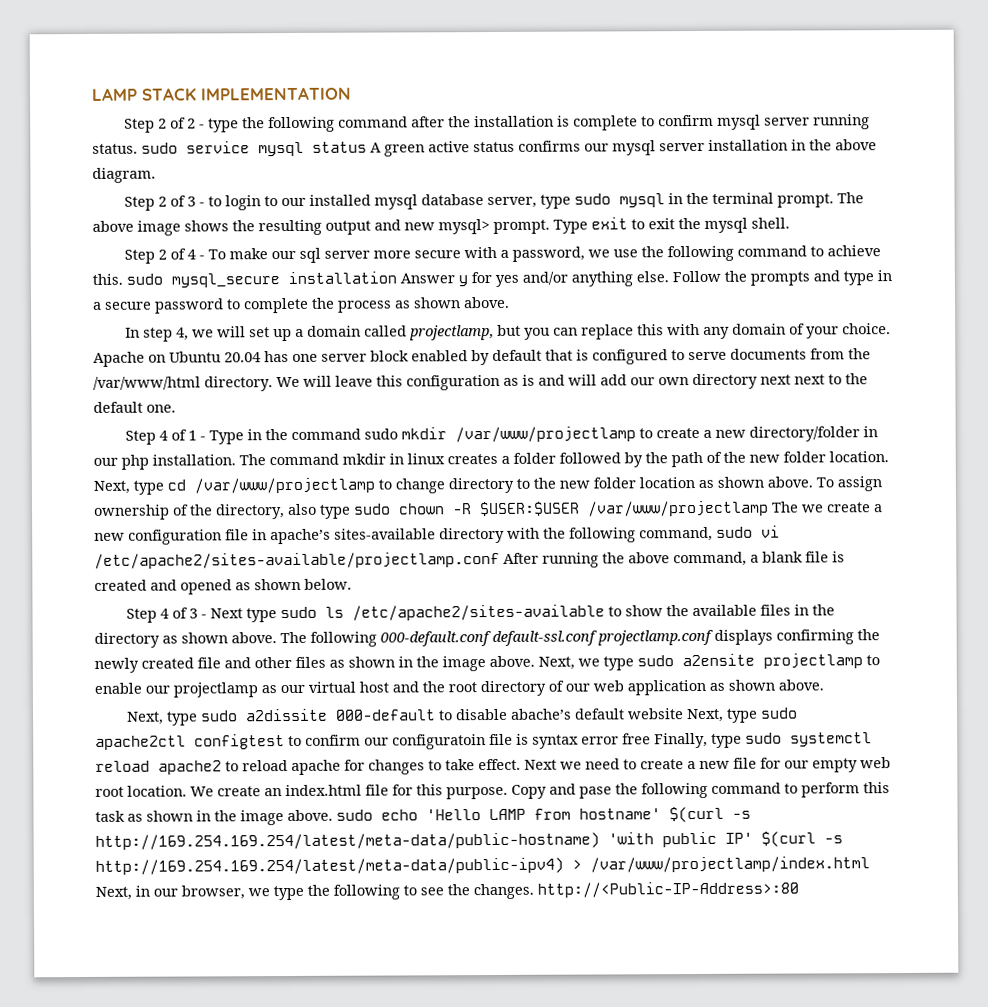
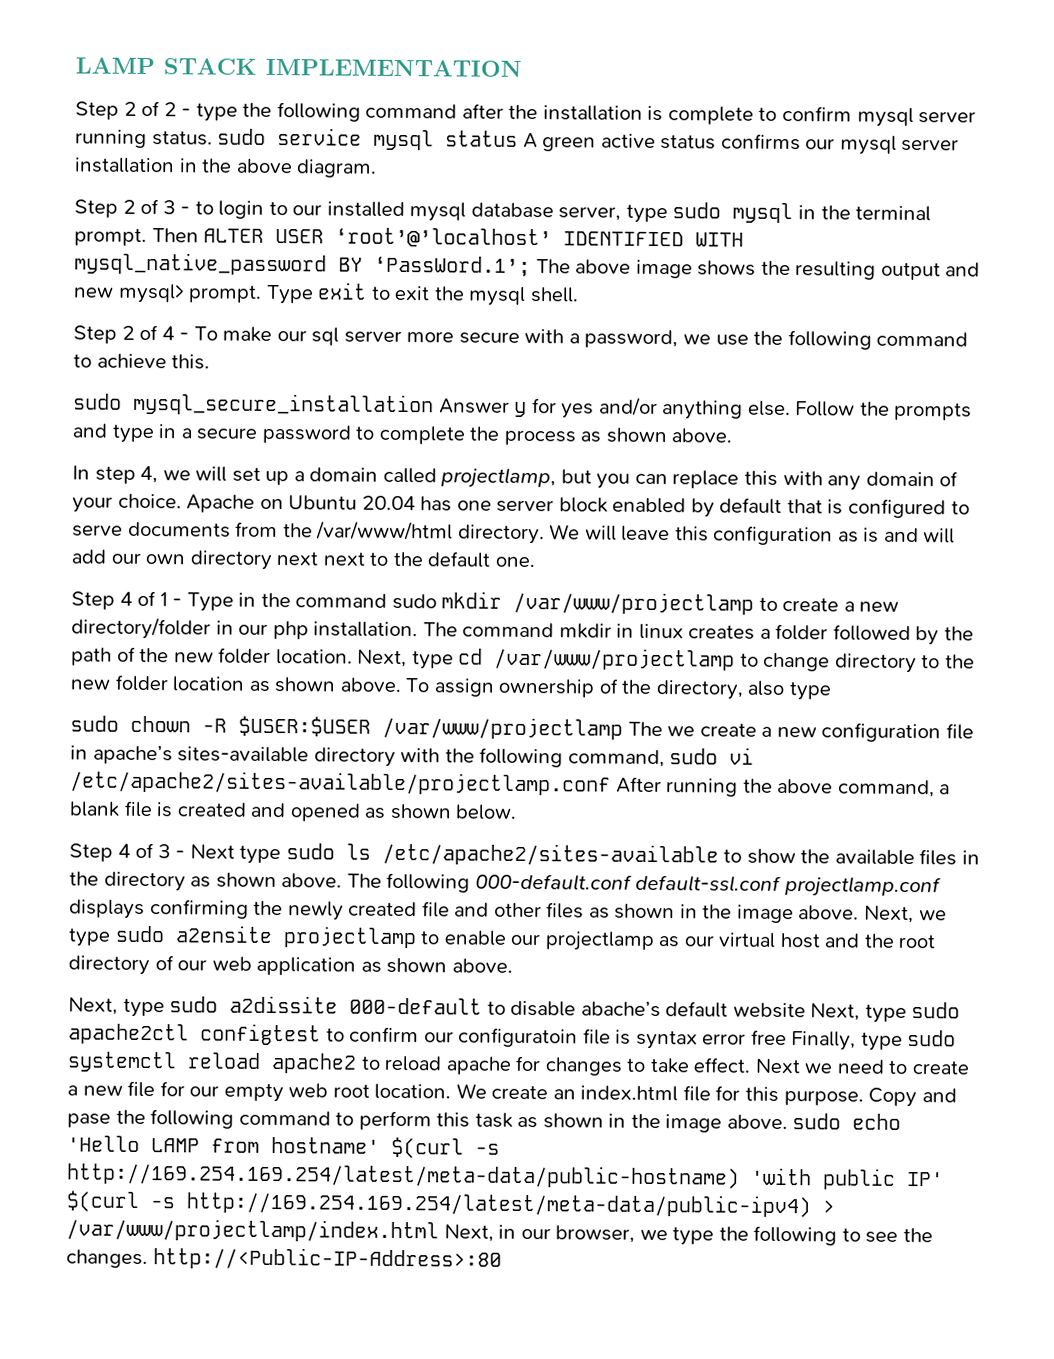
- The above image shows the resulting output and new mysql> prompt.
+ Then ALTER USER ‘root’@’localhost’ IDENTIFIED WITH mysql_native_password BY ‘PassWord.1’; The above image shows the resulting output and new mysql> prompt.
- Step 2 of 4 - To make our sql server more secure with a password, we use the following command to achieve this. sudo mysql_secure installation Answer y for yes and/or anything else.
+ Step 2 of 4 - To make our sql server more secure with a password, we use the following command to achieve this.
+ sudo mysql_secure_installation Answer y for yes and/or anything else.
- To assign ownership of the directory, also type sudo chown -R $USER:$USER /var/www/projectlamp The we create a new configuration file in apache’s sites-available directory with the following command, sudo vi /etc/apache2/sites-available/projectlamp.conf After running the above command, a blank file is created and opened as shown below.
+ To assign ownership of the directory, also type
+ sudo chown -R $USER:$USER /var/www/projectlamp The we create a new configuration file in apache’s sites-available directory with the following command, sudo vi /etc/apache2/sites-available/projectlamp.conf After running the above command, a blank file is created and opened as shown below.

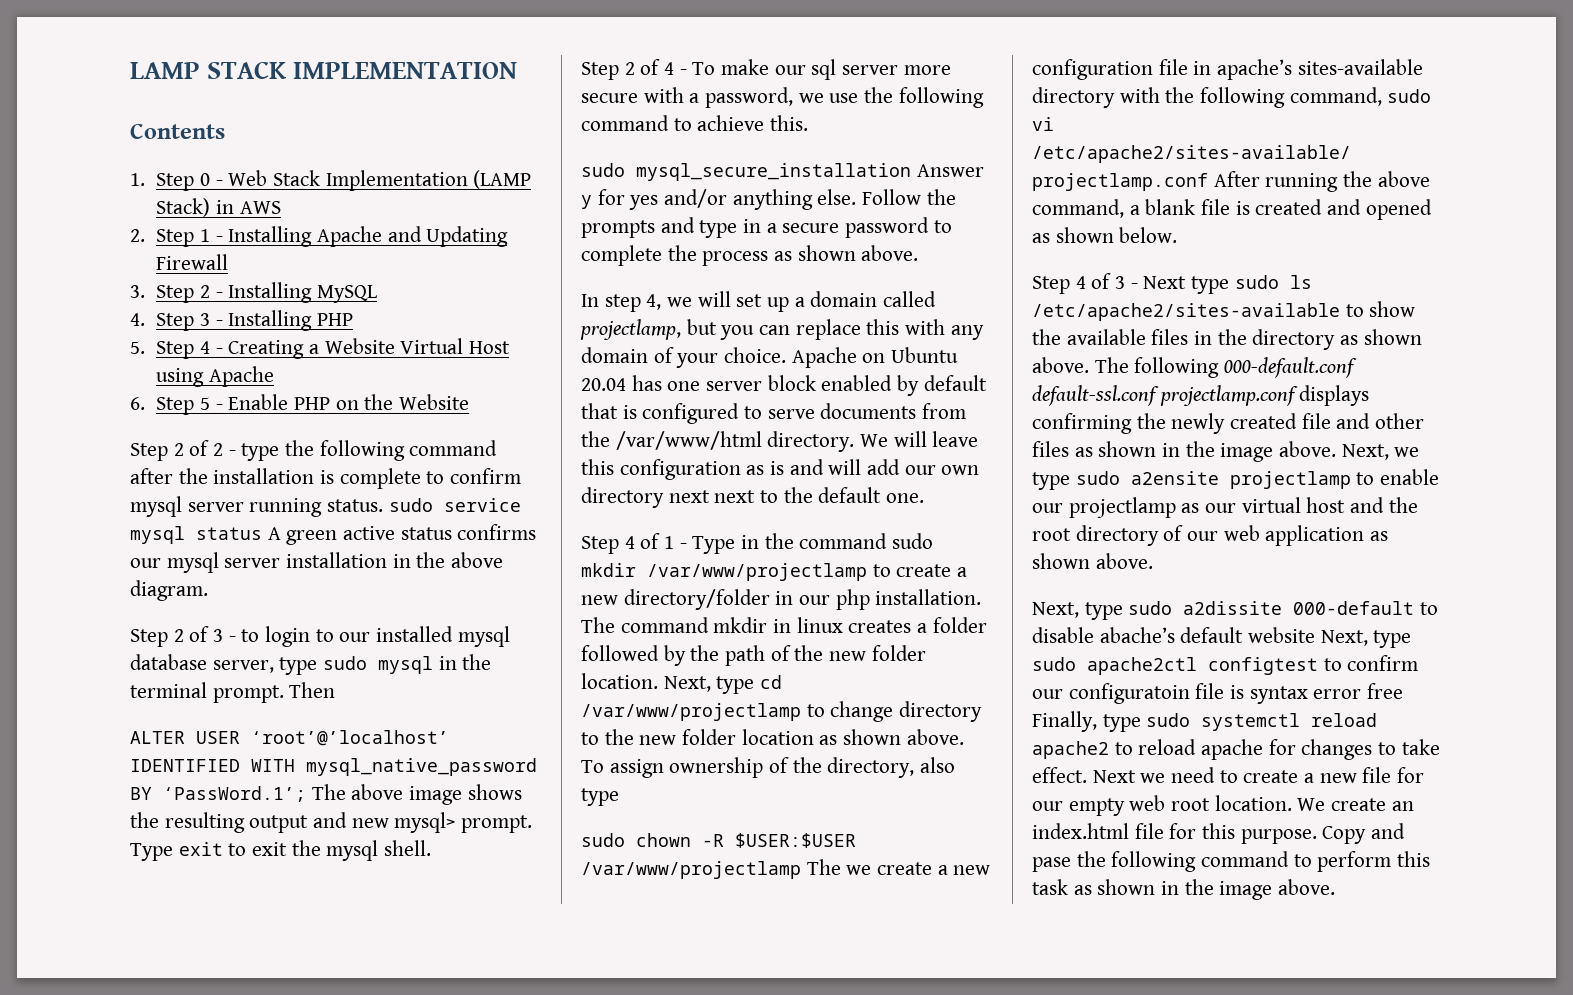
+ Contents
+ 1. Step 0 - Web Stack Implementation (LAMP Stack) in AWS
+ 2. Step 1 - Installing Apache and Updating Firewall
+ 3. Step 2 - Installing MySQL
+ 4. Step 3 - Installing PHP
+ 5. Step 4 - Creating a Website Virtual Host using Apache
+ 6. Step 5 - Enable PHP on the Website
- Then ALTER USER ‘root’@’localhost’ IDENTIFIED WITH mysql_native_password BY ‘PassWord.1’; The above image shows the resulting output and new mysql> prompt.
+ Then
+ ALTER USER ‘root’@’localhost’ IDENTIFIED WITH mysql_native_password BY ‘PassWord.1’; The above image shows the resulting output and new mysql> prompt.
- Copy and pase the following command to perform this task as shown in the image above. sudo echo 'Hello LAMP from hostname' $(curl -s http://169.254.169.254/latest/meta-data/public-hostname) 'with public IP' $(curl -s http://169.254.169.254/latest/meta-data/public-ipv4) > /var/www/projectlamp/index.html Next, in our browser, we type the following to see the changes. http://<Public-IP-Address>:80
+ Copy and pase the following command to perform this task as shown in the image above.

